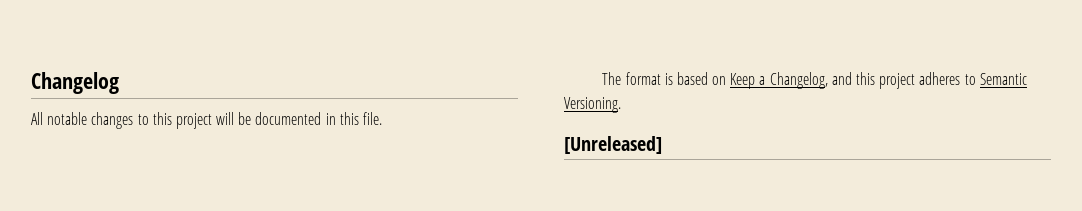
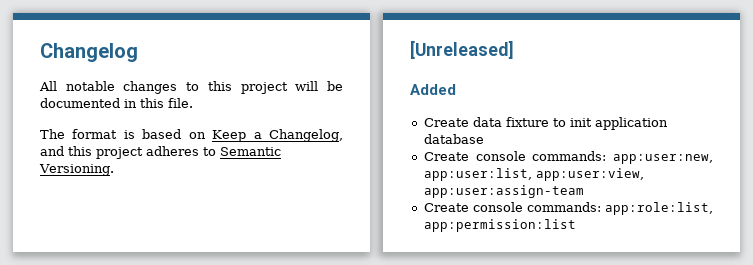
+ Added
+ Create data fixture to init application database
+ Create console commands: app:user:new, app:user:list, app:user:view, app:user:assign-team
+ Create console commands: app:role:list, app:permission:list

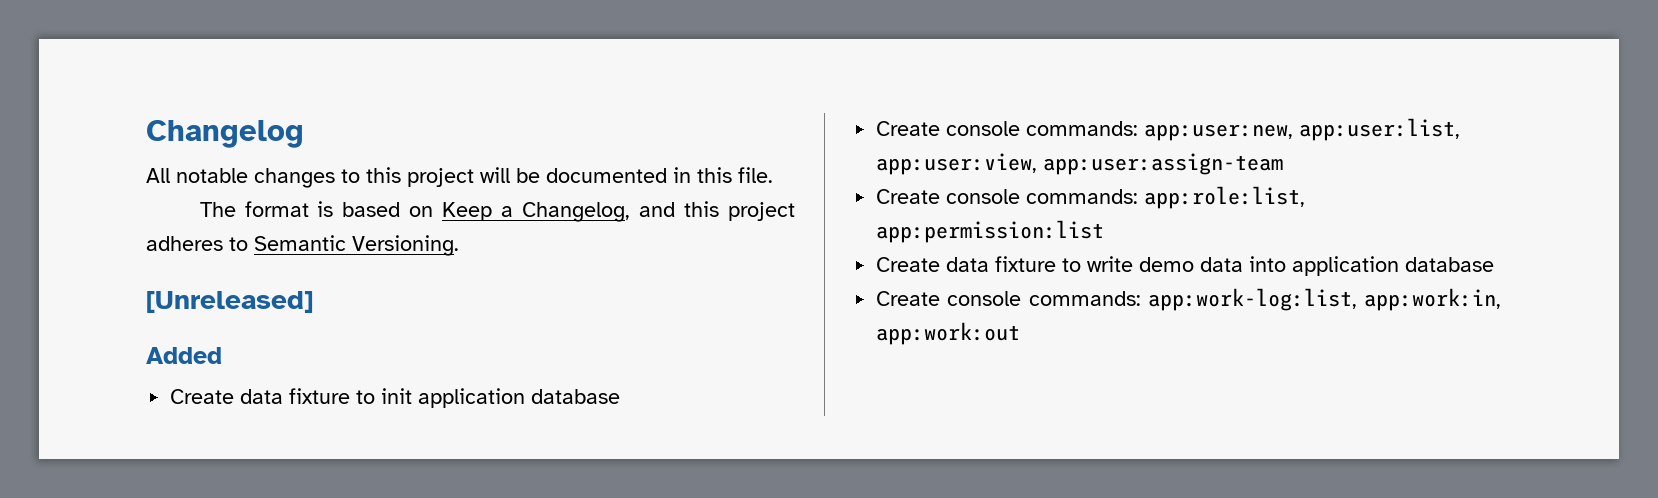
+ Create data fixture to write demo data into application database
+ Create console commands: app:work-log:list, app:work:in, app:work:out

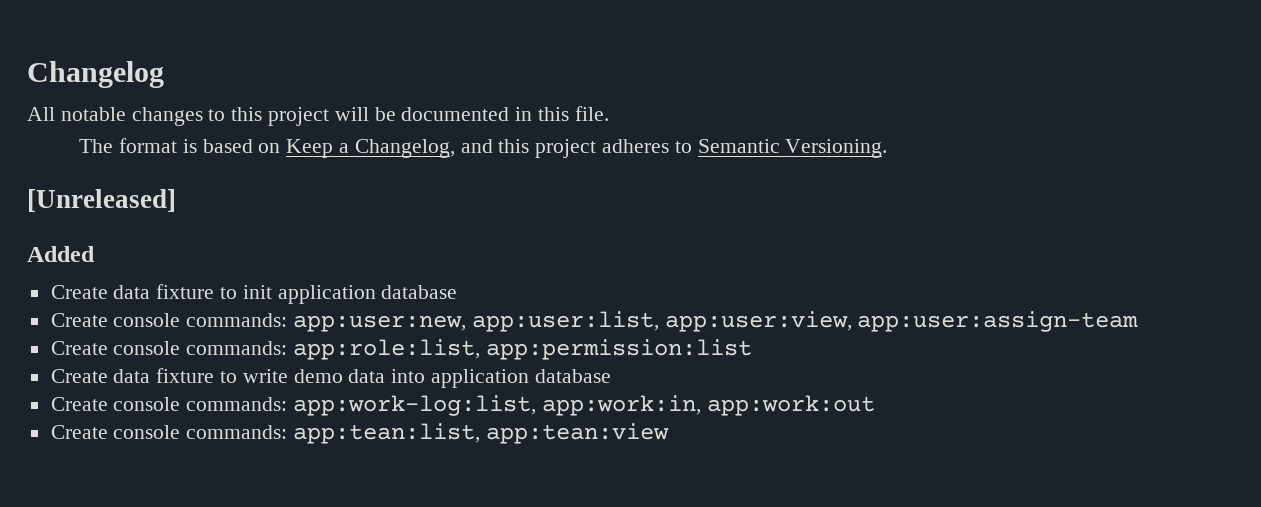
+ Create console commands: app:tean:list, app:tean:view

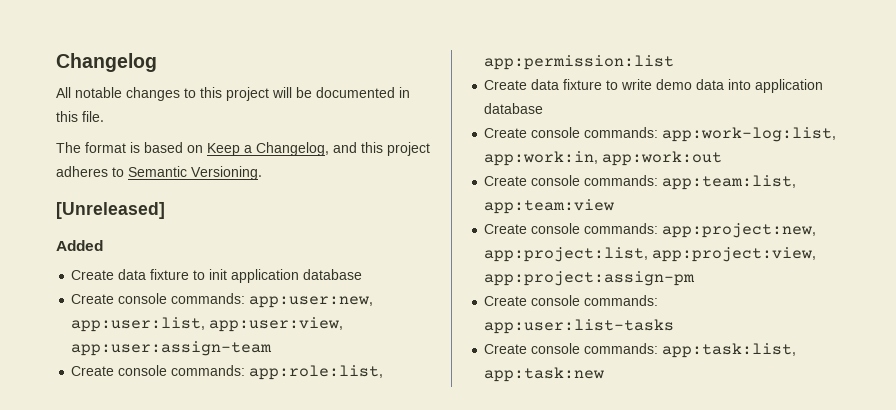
- Create console commands: app:tean:list, app:tean:view
+ Create console commands: app:team:list, app:team:view
+ Create console commands: app:project:new, app:project:list, app:project:view, app:project:assign-pm
+ Create console commands: app:user:list-tasks
+ Create console commands: app:task:list, app:task:new

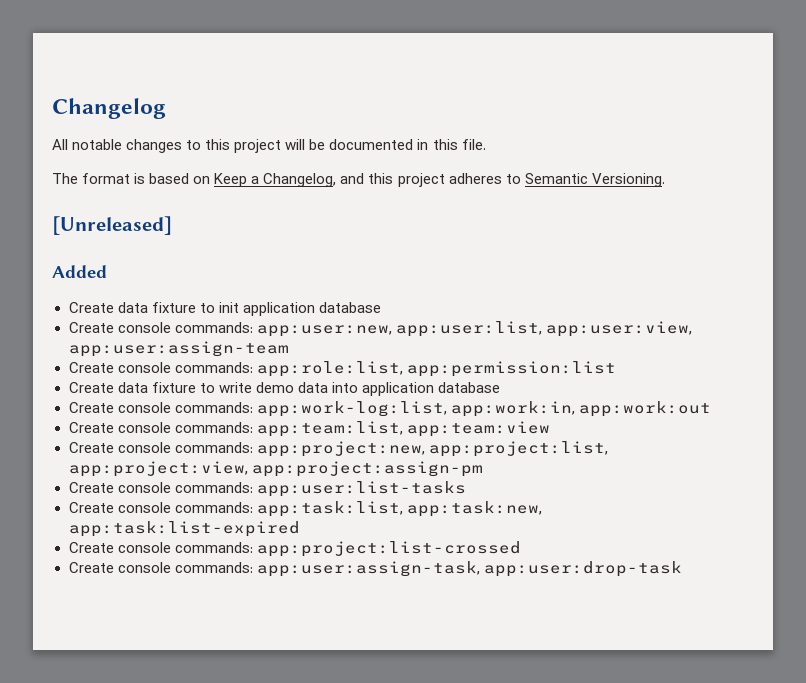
- Create console commands: app:task:list, app:task:new
+ Create console commands: app:task:list, app:task:new, app:task:list-expired
+ Create console commands: app:project:list-crossed
+ Create console commands: app:user:assign-task, app:user:drop-task

